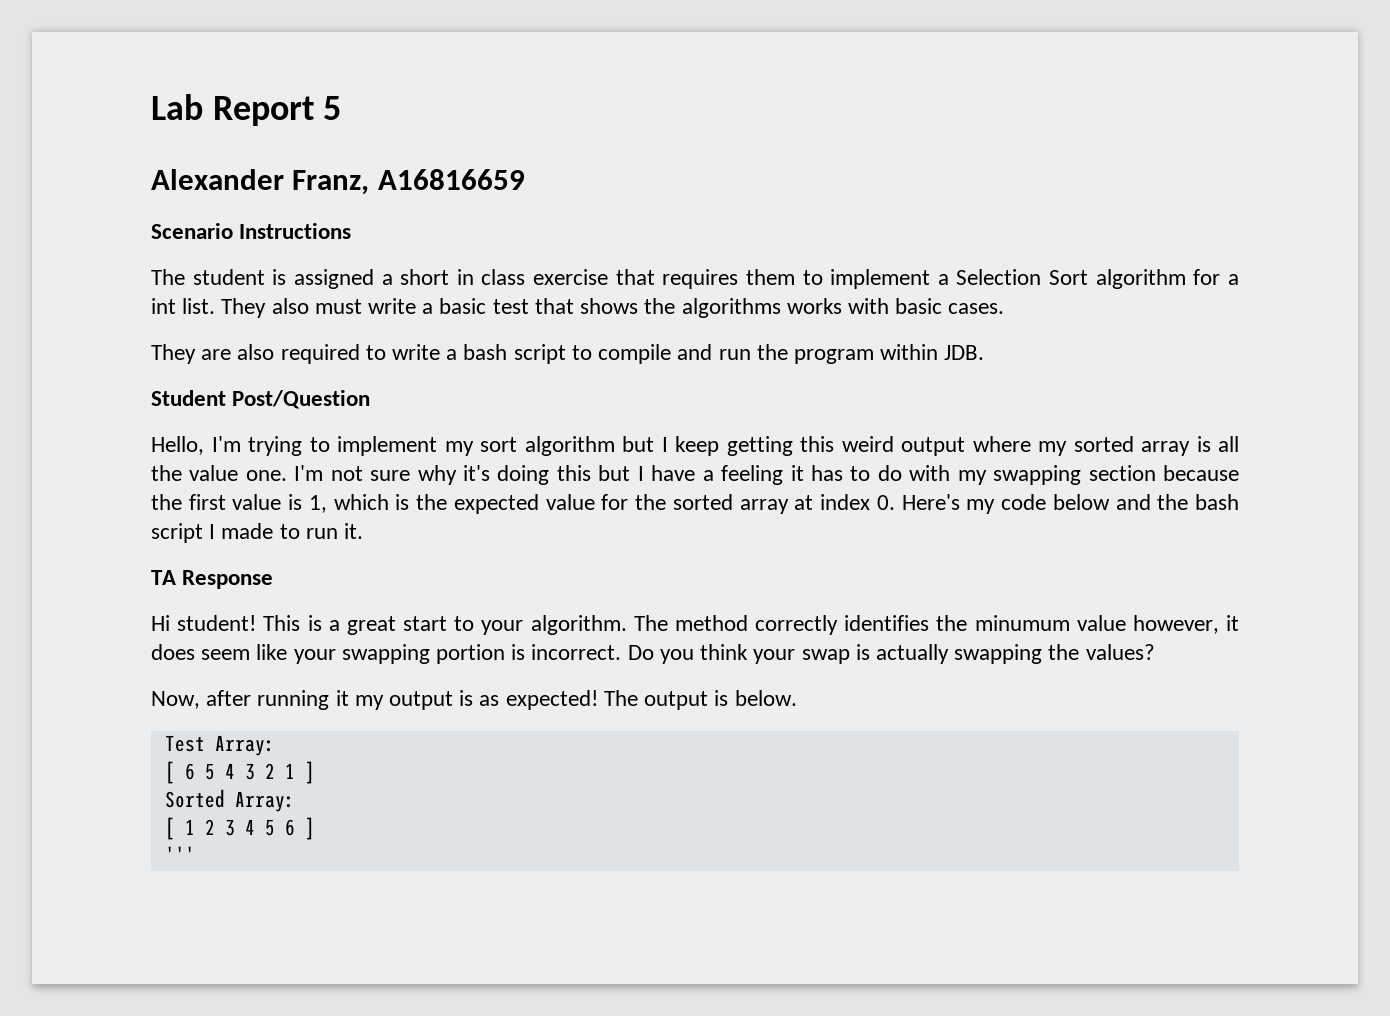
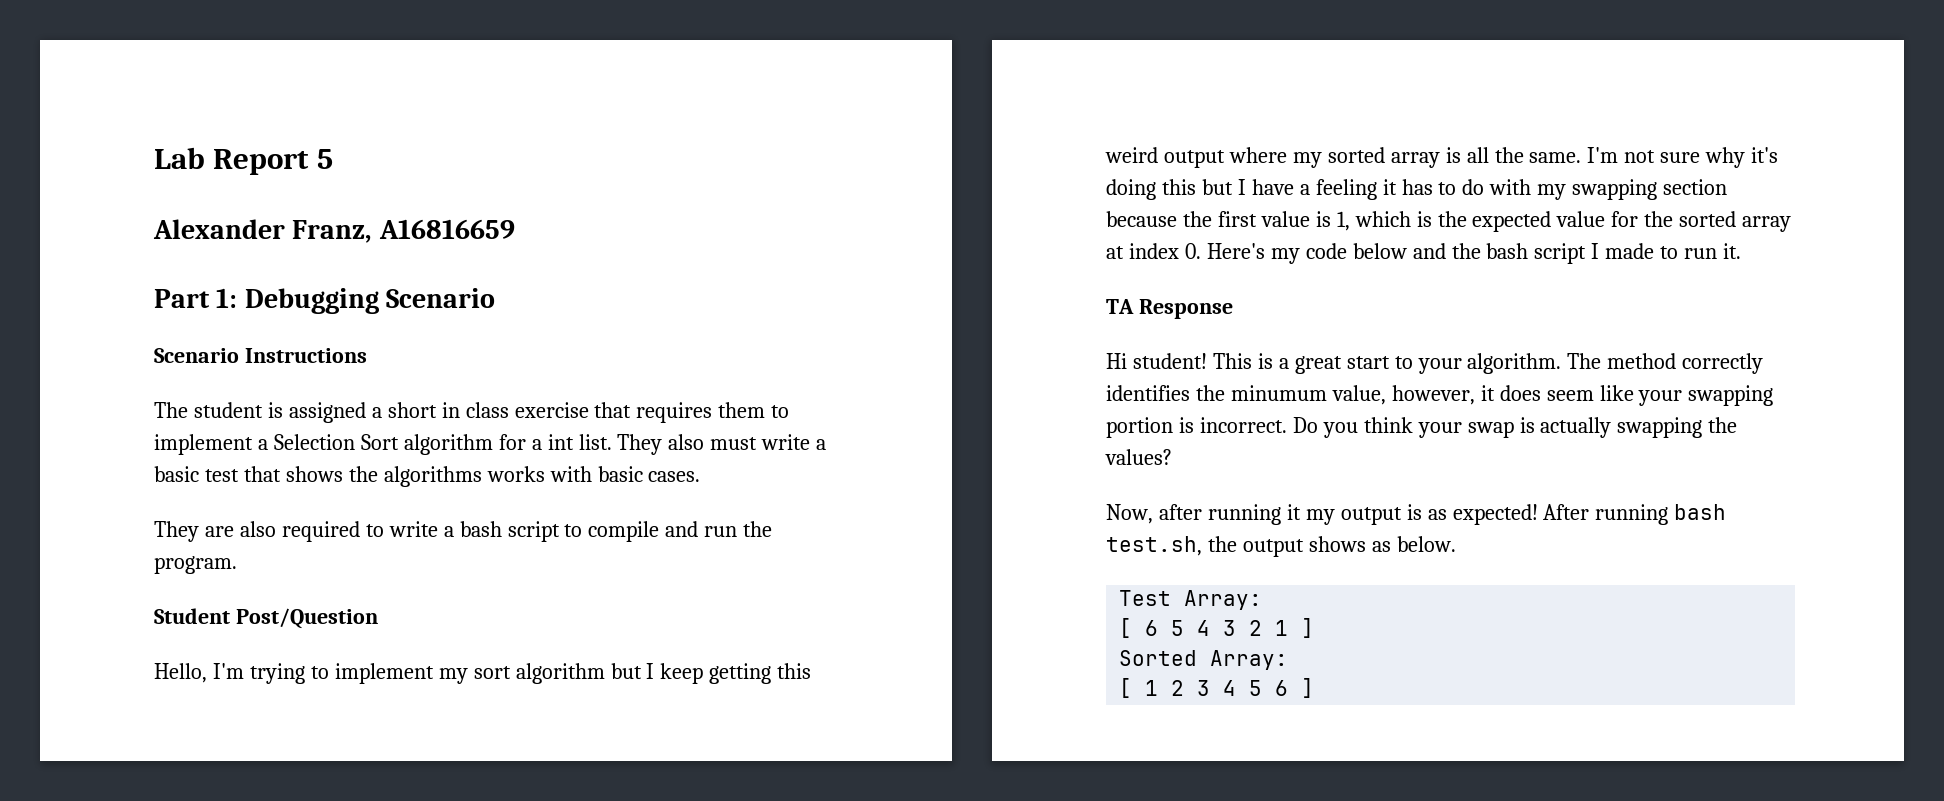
+ Part 1: Debugging Scenario
- They are also required to write a bash script to compile and run the program within JDB.
+ They are also required to write a bash script to compile and run the program.
- Hello, I'm trying to implement my sort algorithm but I keep getting this weird output where my sorted array is all the value one.
+ Hello, I'm trying to implement my sort algorithm but I keep getting this weird output where my sorted array is all the same.
- The method correctly identifies the minumum value however, it does seem like your swapping portion is incorrect.
+ The method correctly identifies the minumum value, however, it does seem like your swapping portion is incorrect.
- The output is below.
+ After running bash test.sh, the output shows as below.
- '''

